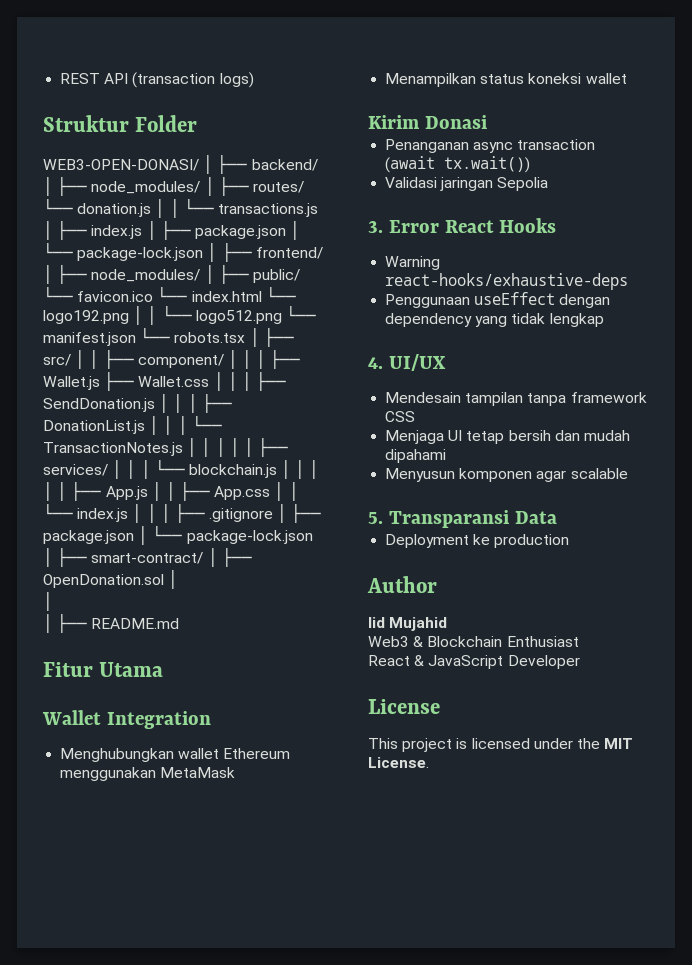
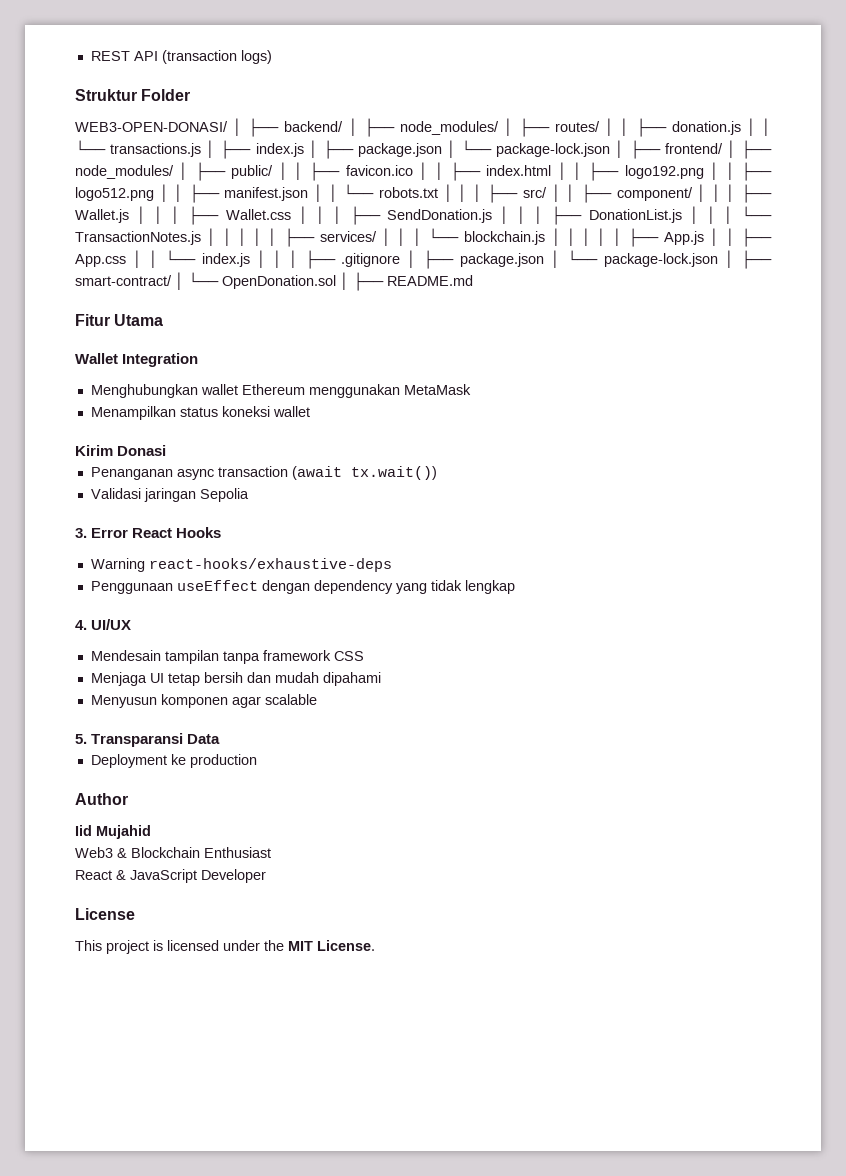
- WEB3-OPEN-DONASI/ │ ├── backend/ │ ├── node_modules/ │ ├── routes/ └── donation.js │ │ └── transactions.js │ ├── index.js │ ├── package.json │ └── package-lock.json │ ├── frontend/ │ ├── node_modules/ │ ├── public/ └── favicon.ico └── index.html └── logo192.png │ │ └── logo512.png └── manifest.json └── robots.tsx │ ├── src/ │ │ ├── component/ │ │ │ ├── Wallet.js ├── Wallet.css │ │ │ ├── SendDonation.js │ │ │ ├── DonationList.js │ │ │ └── TransactionNotes.js │ │ │ │ │ ├── services/ │ │ │ └── blockchain.js │ │ │ │ │ ├── App.js │ │ ├── App.css │ │ └── index.js │ │ │ ├── .gitignore │ ├── package.json │ └── package-lock.json │ ├── smart-contract/ │ ├── OpenDonation.sol │
- │
- │ ├── README.md
+ WEB3-OPEN-DONASI/ │ ├── backend/ │ ├── node_modules/ │ ├── routes/ │ │ ├── donation.js │ │ └── transactions.js │ ├── index.js │ ├── package.json │ └── package-lock.json │ ├── frontend/ │ ├── node_modules/ │ ├── public/ │ │ ├── favicon.ico │ │ ├── index.html │ │ ├── logo192.png │ │ ├── logo512.png │ │ ├── manifest.json │ │ └── robots.txt │ │ │ ├── src/ │ │ ├── component/ │ │ │ ├── Wallet.js │ │ │ ├── Wallet.css │ │ │ ├── SendDonation.js │ │ │ ├── DonationList.js │ │ │ └── TransactionNotes.js │ │ │ │ │ ├── services/ │ │ │ └── blockchain.js │ │ │ │ │ ├── App.js │ │ ├── App.css │ │ └── index.js │ │ │ ├── .gitignore │ ├── package.json │ └── package-lock.json │ ├── smart-contract/ │ └── OpenDonation.sol │ ├── README.md

